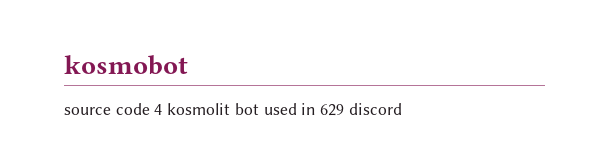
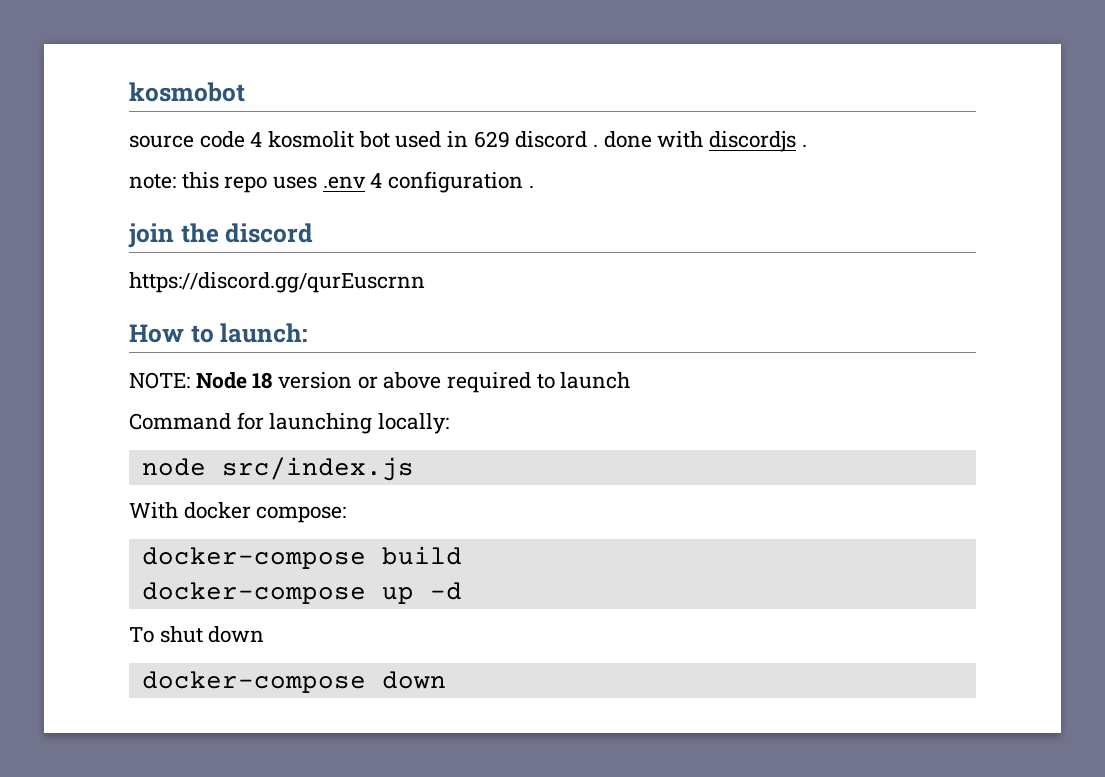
- source code 4 kosmolit bot used in 629 discord
+ source code 4 kosmolit bot used in 629 discord . done with discordjs .
+ note: this repo uses .env 4 configuration .
+ join the discord
+ https://discord.gg/qurEuscrnn
+ How to launch:
+ NOTE: Node 18 version or above required to launch
+ Command for launching locally:
+ node src/index.js
+ With docker compose:
+ docker-compose build
+ docker-compose up -d
+ To shut down
+ docker-compose down

